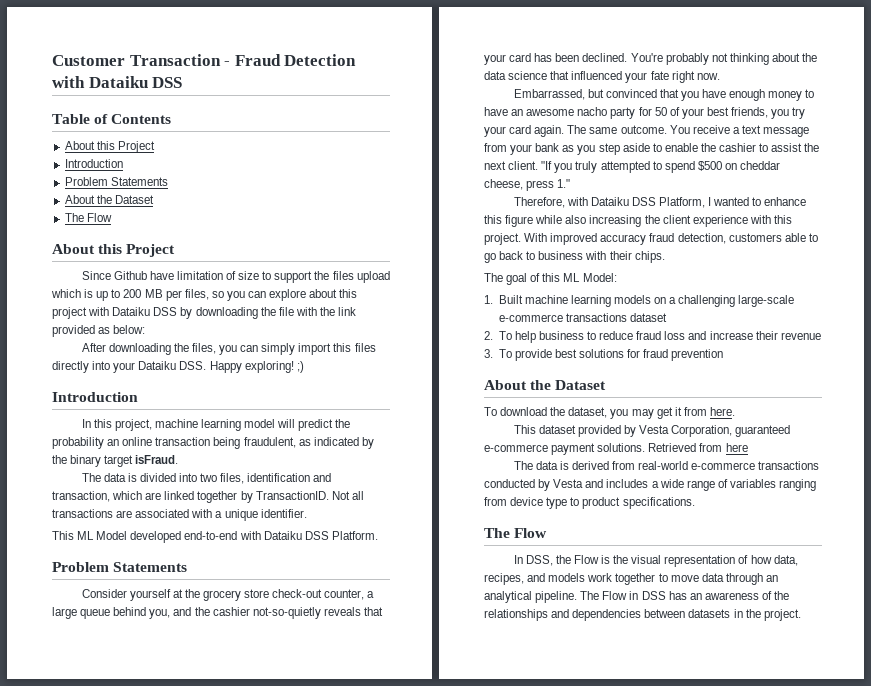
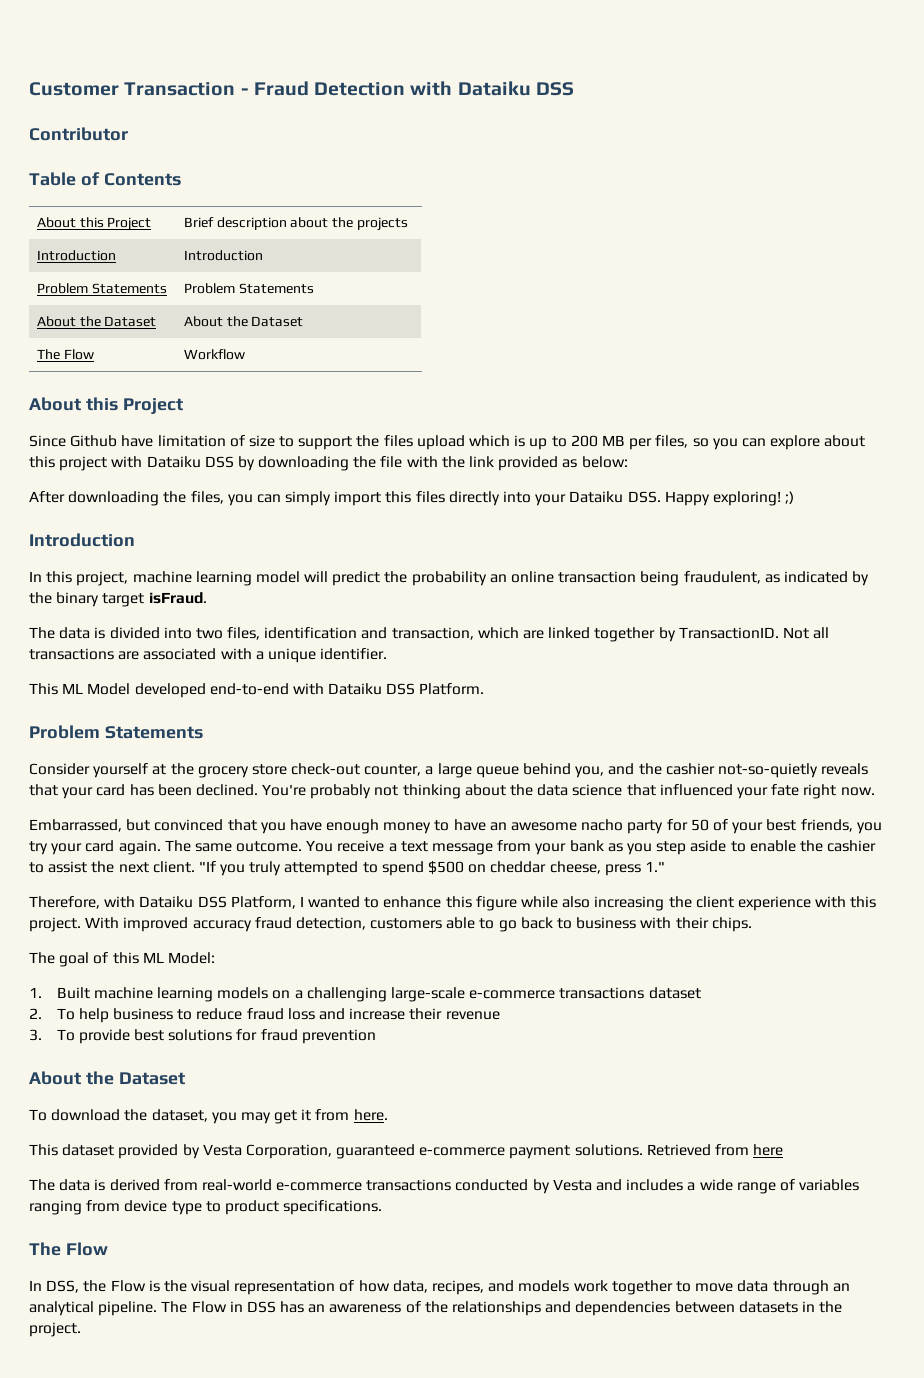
+ Contributor
  Table of Contents
- About this Project
- Introduction
- Problem Statements
- About the Dataset
- The Flow
+ About this Project | Brief description about the projects
+ Introduction | Introduction
+ Problem Statements | Problem Statements
+ About the Dataset | About the Dataset
+ The Flow | Workflow

